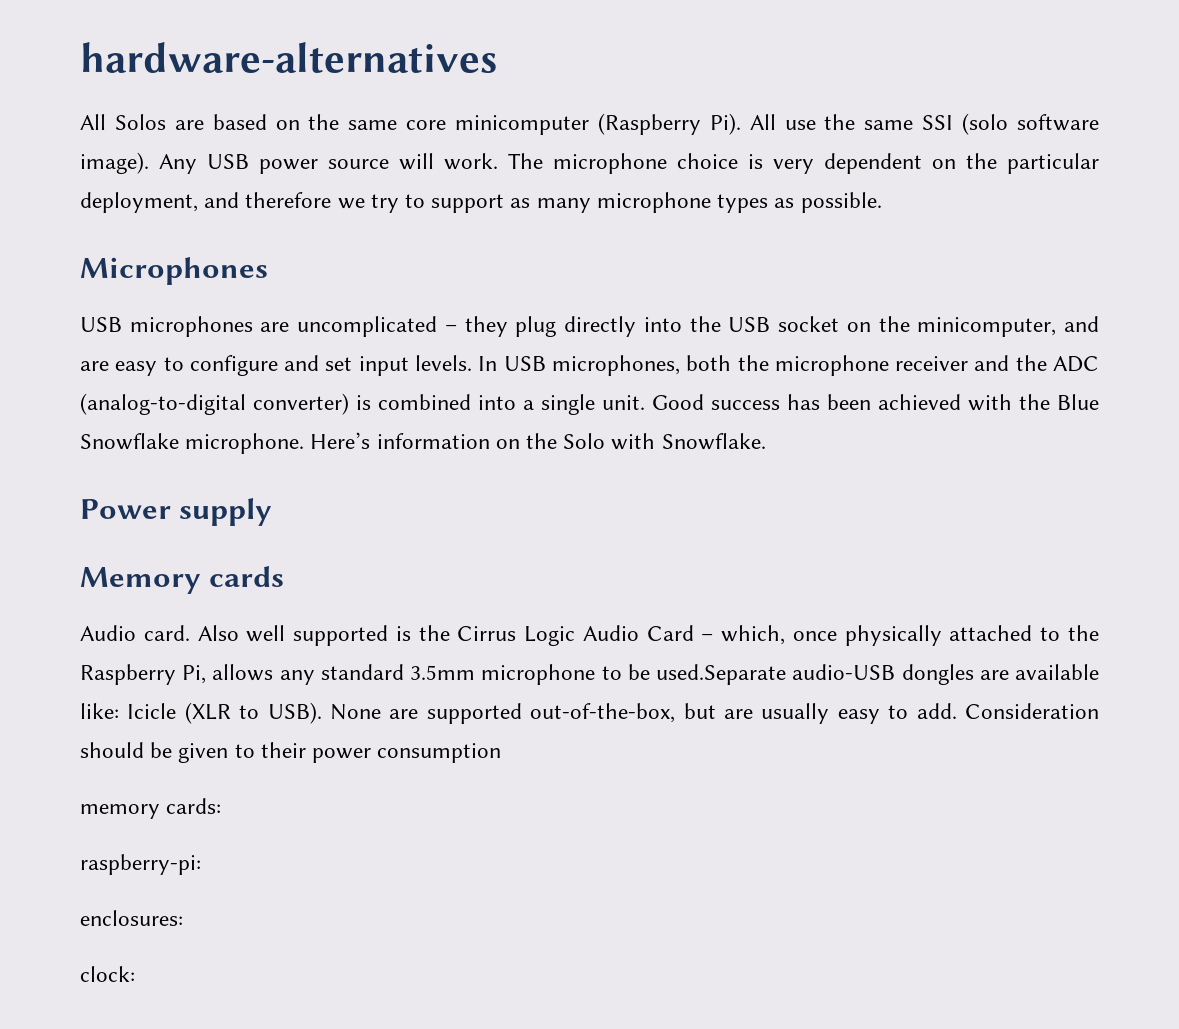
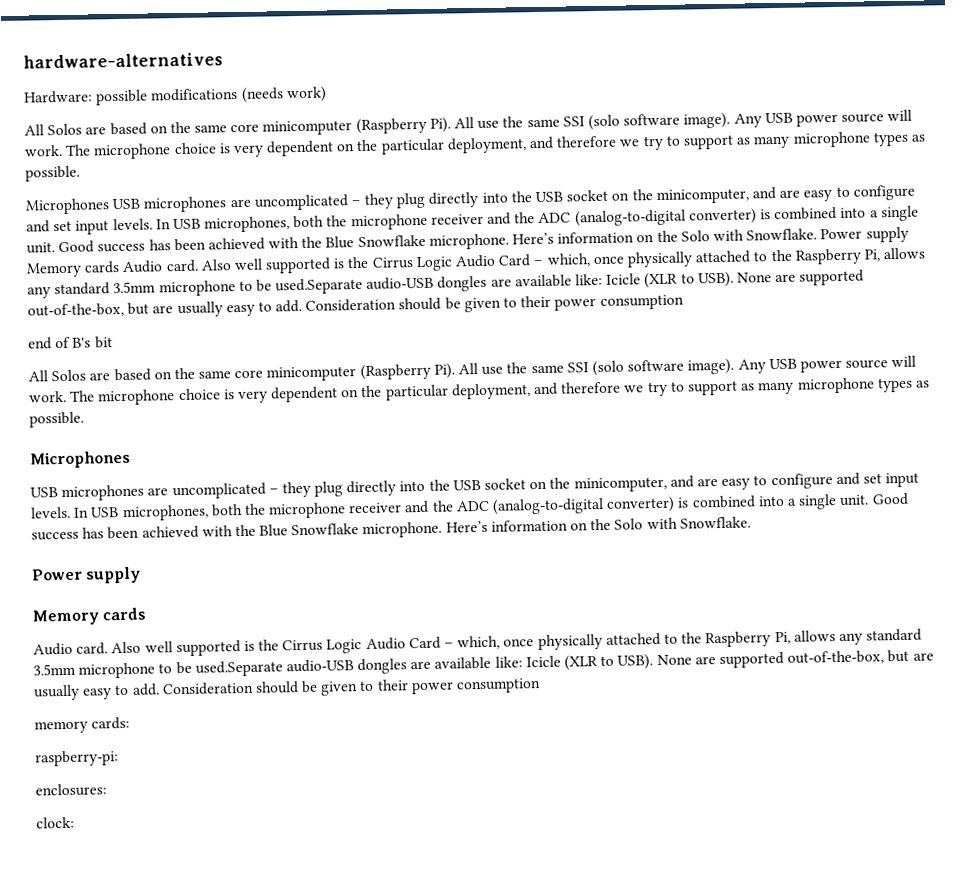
+ Hardware: possible modifications (needs work)
+ All Solos are based on the same core minicomputer (Raspberry Pi). All use the same SSI (solo software image). Any USB power source will work. The microphone choice is very dependent on the particular deployment, and therefore we try to support as many microphone types as possible.
+ Microphones USB microphones are uncomplicated – they plug directly into the USB socket on the minicomputer, and are easy to configure and set input levels. In USB microphones, both the microphone receiver and the ADC (analog-to-digital converter) is combined into a single unit. Good success has been achieved with the Blue Snowflake microphone. Here’s information on the Solo with Snowflake. Power supply Memory cards Audio card. Also well supported is the Cirrus Logic Audio Card – which, once physically attached to the Raspberry Pi, allows any standard 3.5mm microphone to be used.Separate audio-USB dongles are available like: Icicle (XLR to USB). None are supported out-of-the-box, but are usually easy to add. Consideration should be given to their power consumption
+ end of B's bit

